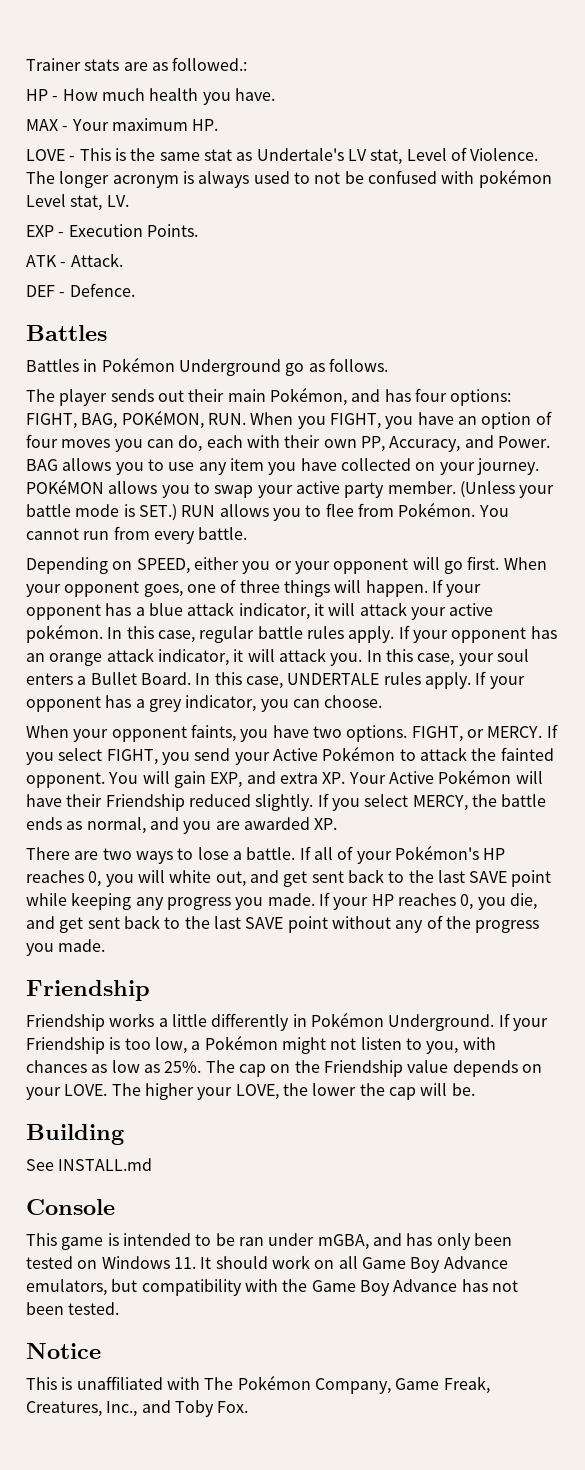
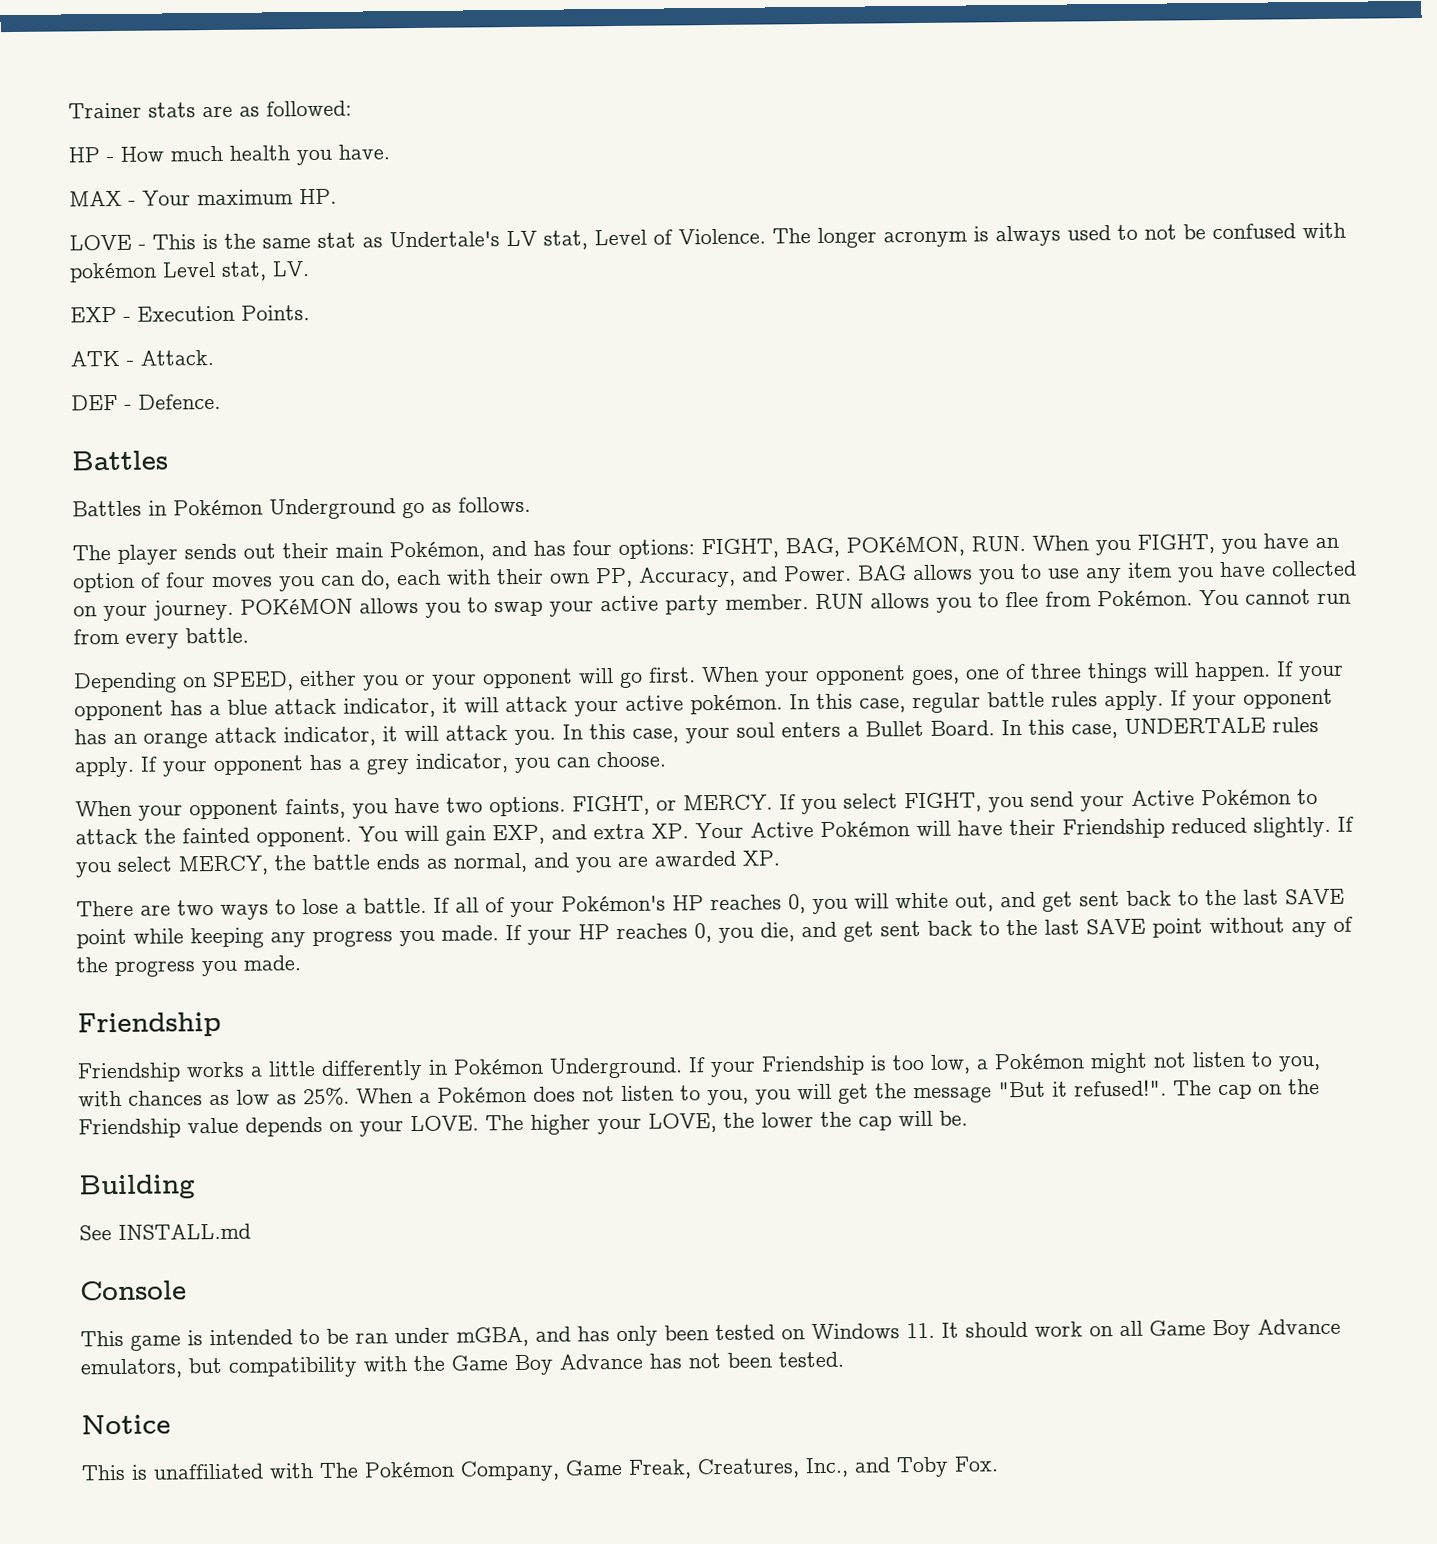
- Trainer stats are as followed.:
+ Trainer stats are as followed:
- (Unless your battle mode is SET.) RUN allows you to flee from Pokémon.
+ RUN allows you to flee from Pokémon.
+ When a Pokémon does not listen to you, you will get the message "But it refused!".

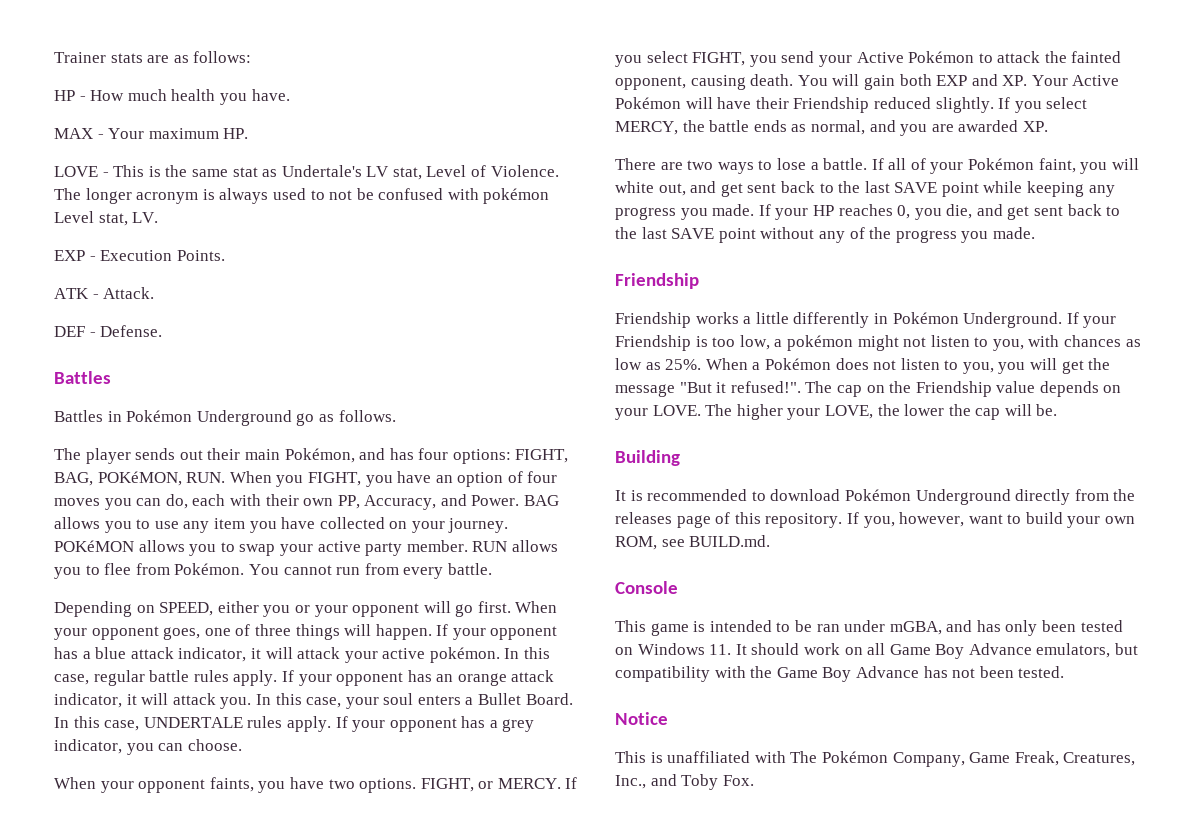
- Trainer stats are as followed:
+ Trainer stats are as follows:
- DEF - Defence.
+ DEF - Defense.
- If you select FIGHT, you send your Active Pokémon to attack the fainted opponent. You will gain EXP, and extra XP. Your Active Pokémon will have their Friendship reduced slightly.
+ If you select FIGHT, you send your Active Pokémon to attack the fainted opponent, causing death. You will gain both EXP and XP. Your Active Pokémon will have their Friendship reduced slightly.
- If all of your Pokémon's HP reaches 0, you will white out, and get sent back to the last SAVE point while keeping any progress you made.
+ If all of your Pokémon faint, you will white out, and get sent back to the last SAVE point while keeping any progress you made.
- If your Friendship is too low, a Pokémon might not listen to you, with chances as low as 25%.
+ If your Friendship is too low, a pokémon might not listen to you, with chances as low as 25%.
- See INSTALL.md
+ It is recommended to download Pokémon Underground directly from the releases page of this repository. If you, however, want to build your own ROM, see BUILD.md.

